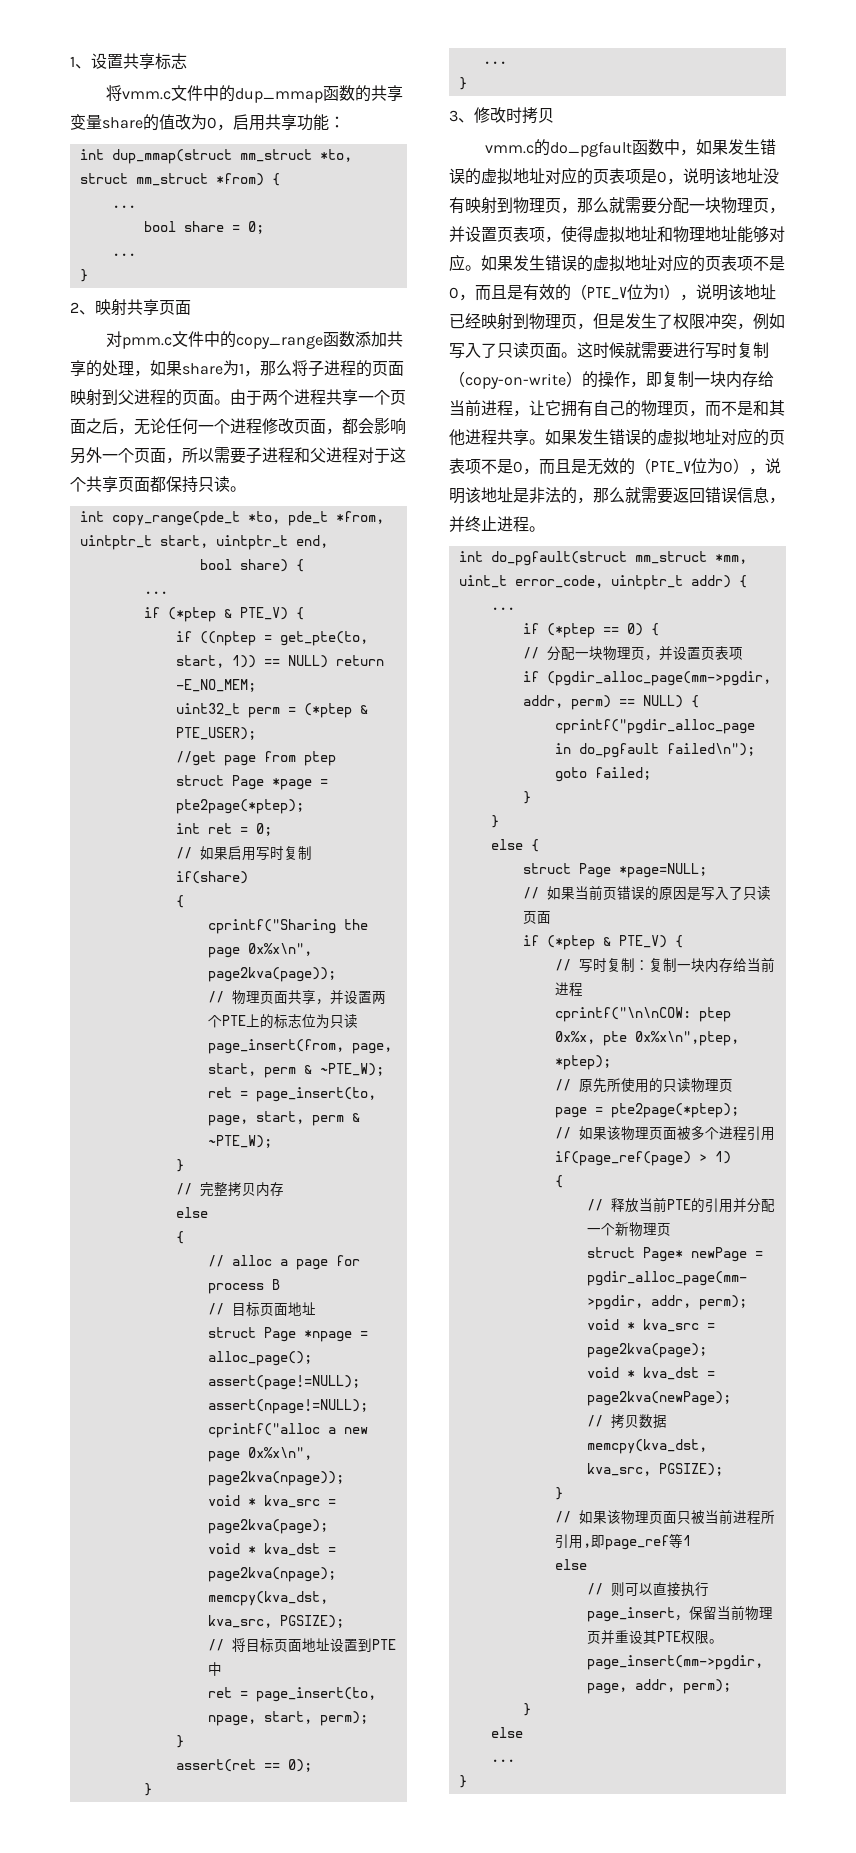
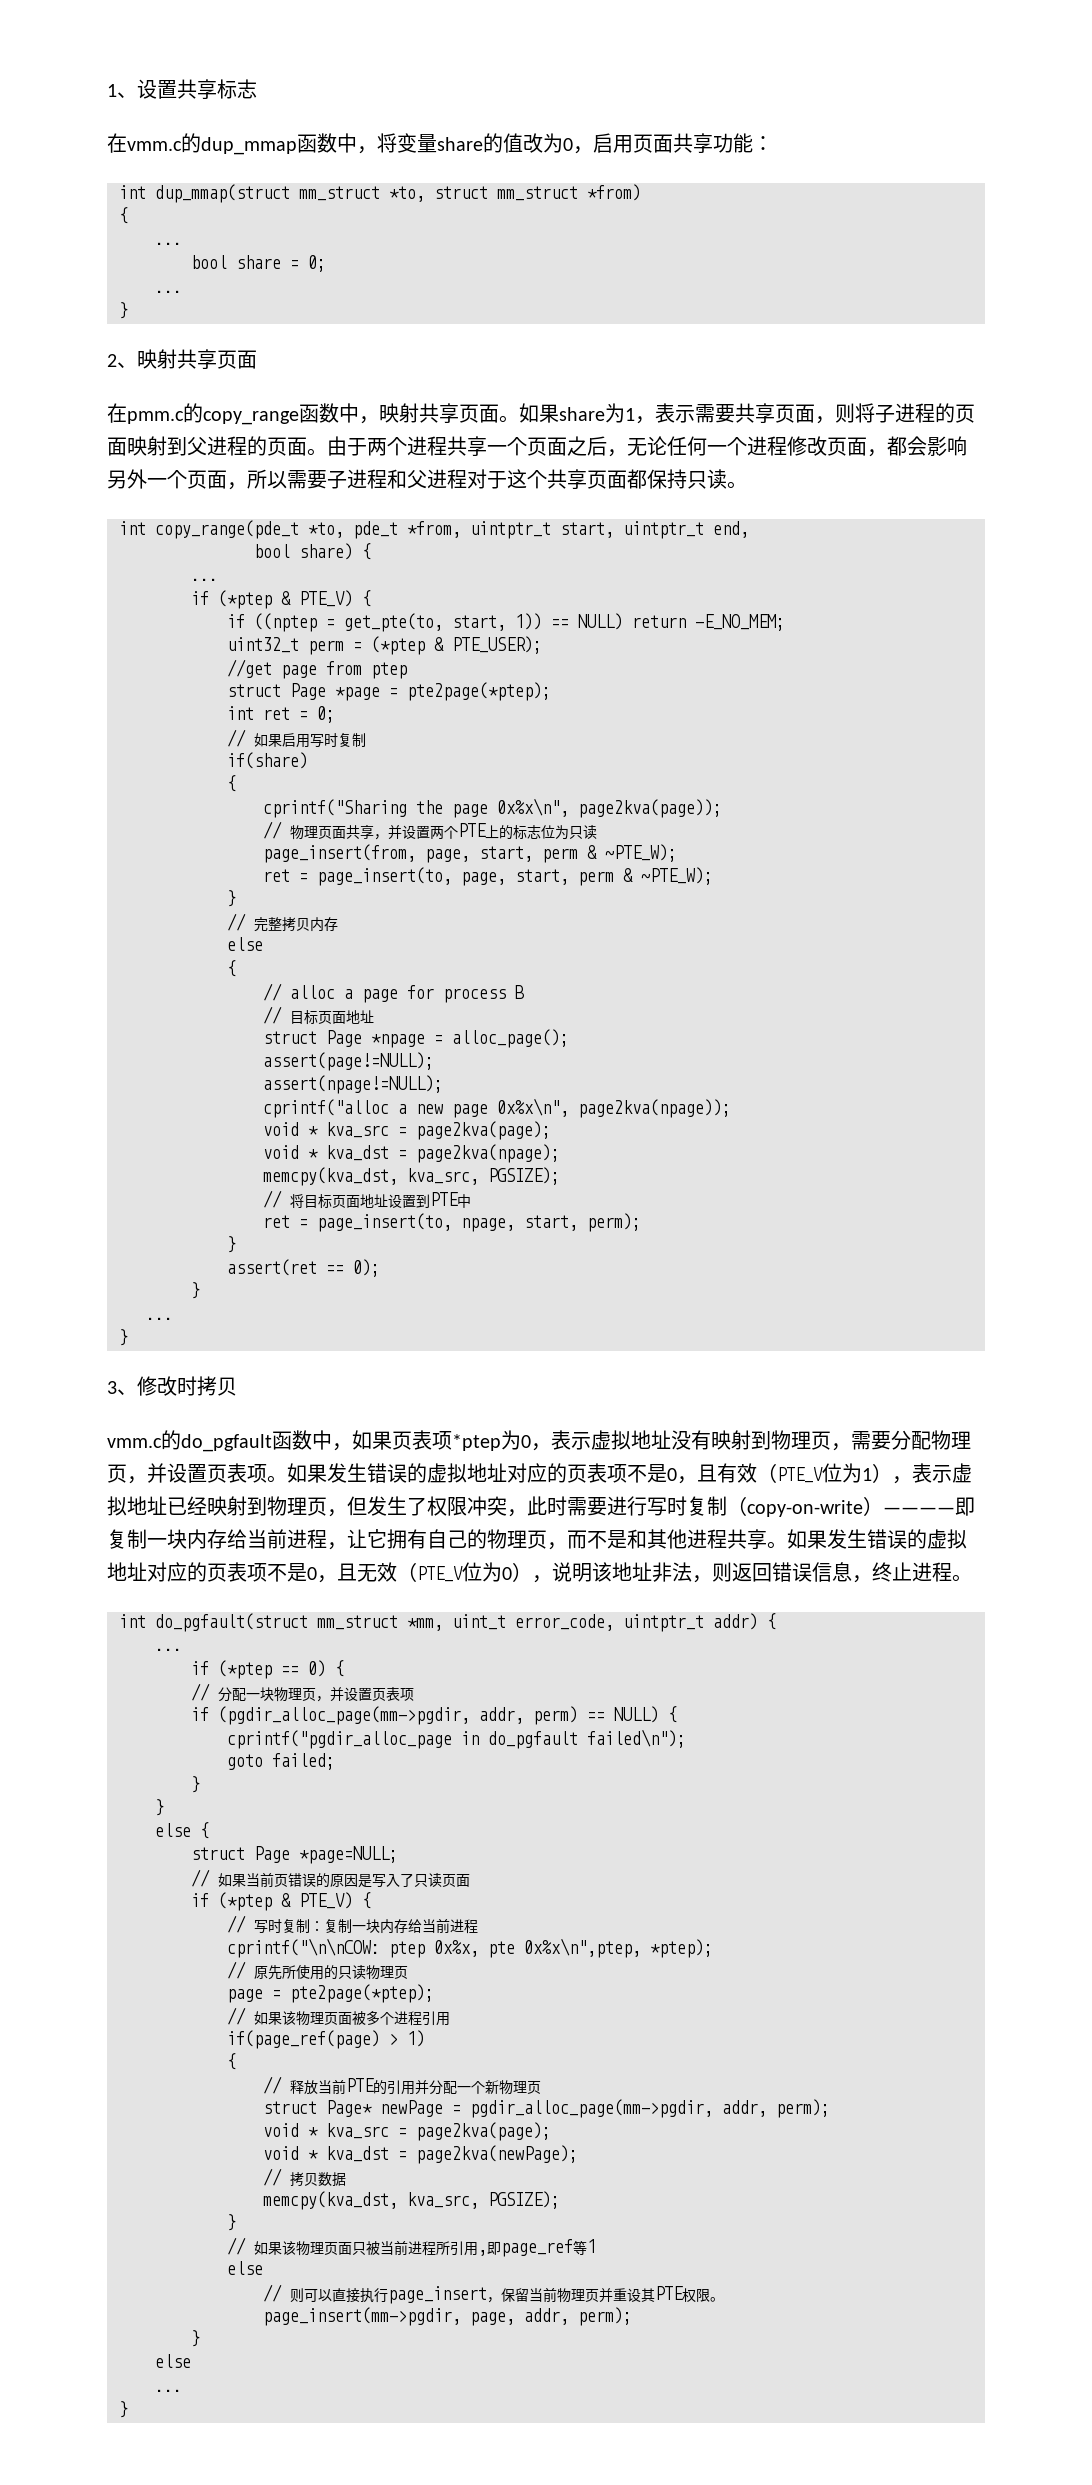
- 将vmm.c文件中的dup_mmap函数的共享变量share的值改为0，启用共享功能：
+ 在vmm.c的dup_mmap函数中，将变量share的值改为0，启用页面共享功能：
- int dup_mmap(struct mm_struct *to, struct mm_struct *from) {
+ int dup_mmap(struct mm_struct *to, struct mm_struct *from)
+ {
- 对pmm.c文件中的copy_range函数添加共享的处理，如果share为1，那么将子进程的页面映射到父进程的页面。
+ 在pmm.c的copy_range函数中，映射共享页面。如果share为1，表示需要共享页面，则将子进程的页面映射到父进程的页面。
- vmm.c的do_pgfault函数中，如果发生错误的虚拟地址对应的页表项是0，说明该地址没有映射到物理页，那么就需要分配一块物理页，并设置页表项，使得虚拟地址和物理地址能够对应。
+ vmm.c的do_pgfault函数中，如果页表项*ptep为0，表示虚拟地址没有映射到物理页，需要分配物理页，并设置页表项。
- 如果发生错误的虚拟地址对应的页表项不是0，而且是有效的（PTE_V位为1），说明该地址已经映射到物理页，但是发生了权限冲突，例如写入了只读页面。这时候就需要进行写时复制（copy-on-write）的操作，即复制一块内存给当前进程，让它拥有自己的物理页，而不是和其他进程共享。
+ 如果发生错误的虚拟地址对应的页表项不是0，且有效（PTE_V位为1），表示虚拟地址已经映射到物理页，但发生了权限冲突，此时需要进行写时复制（copy-on-write）————即复制一块内存给当前进程，让它拥有自己的物理页，而不是和其他进程共享。
- 如果发生错误的虚拟地址对应的页表项不是0，而且是无效的（PTE_V位为0），说明该地址是非法的，那么就需要返回错误信息，并终止进程。
+ 如果发生错误的虚拟地址对应的页表项不是0，且无效（PTE_V位为0），说明该地址非法，则返回错误信息，终止进程。

